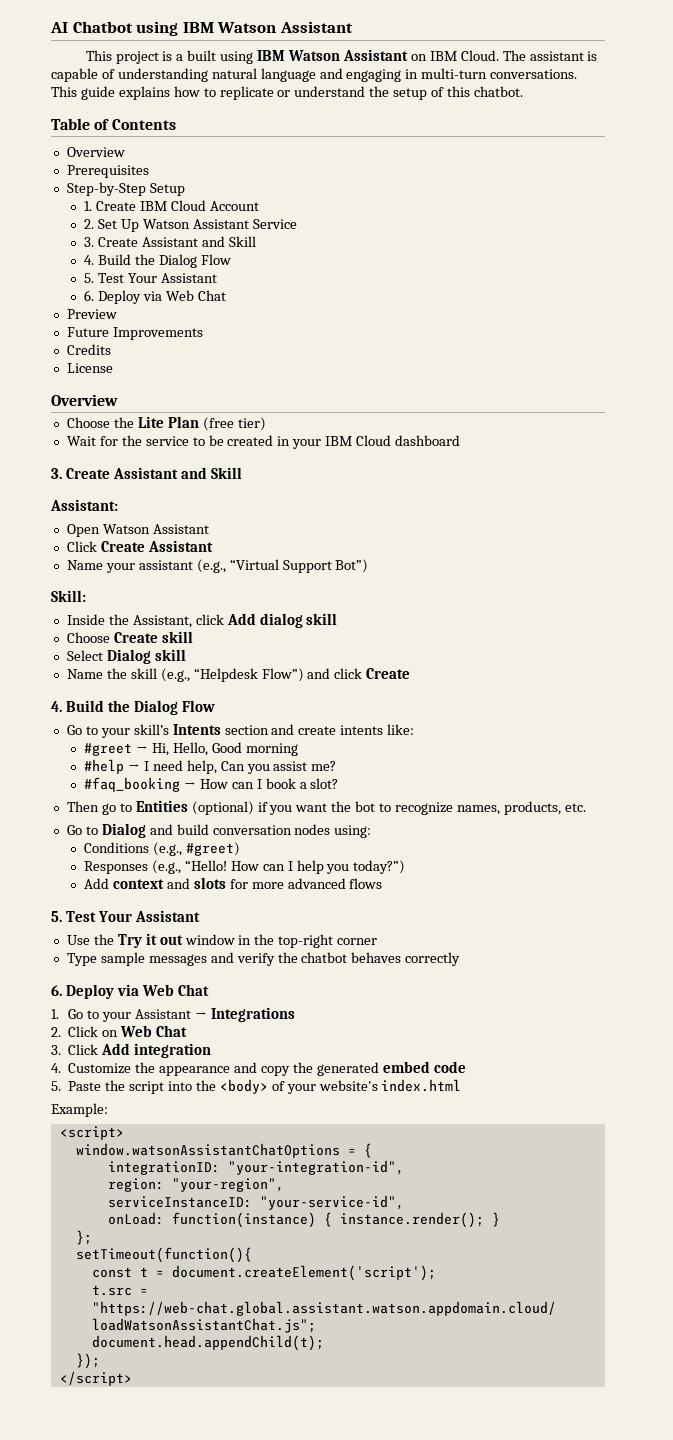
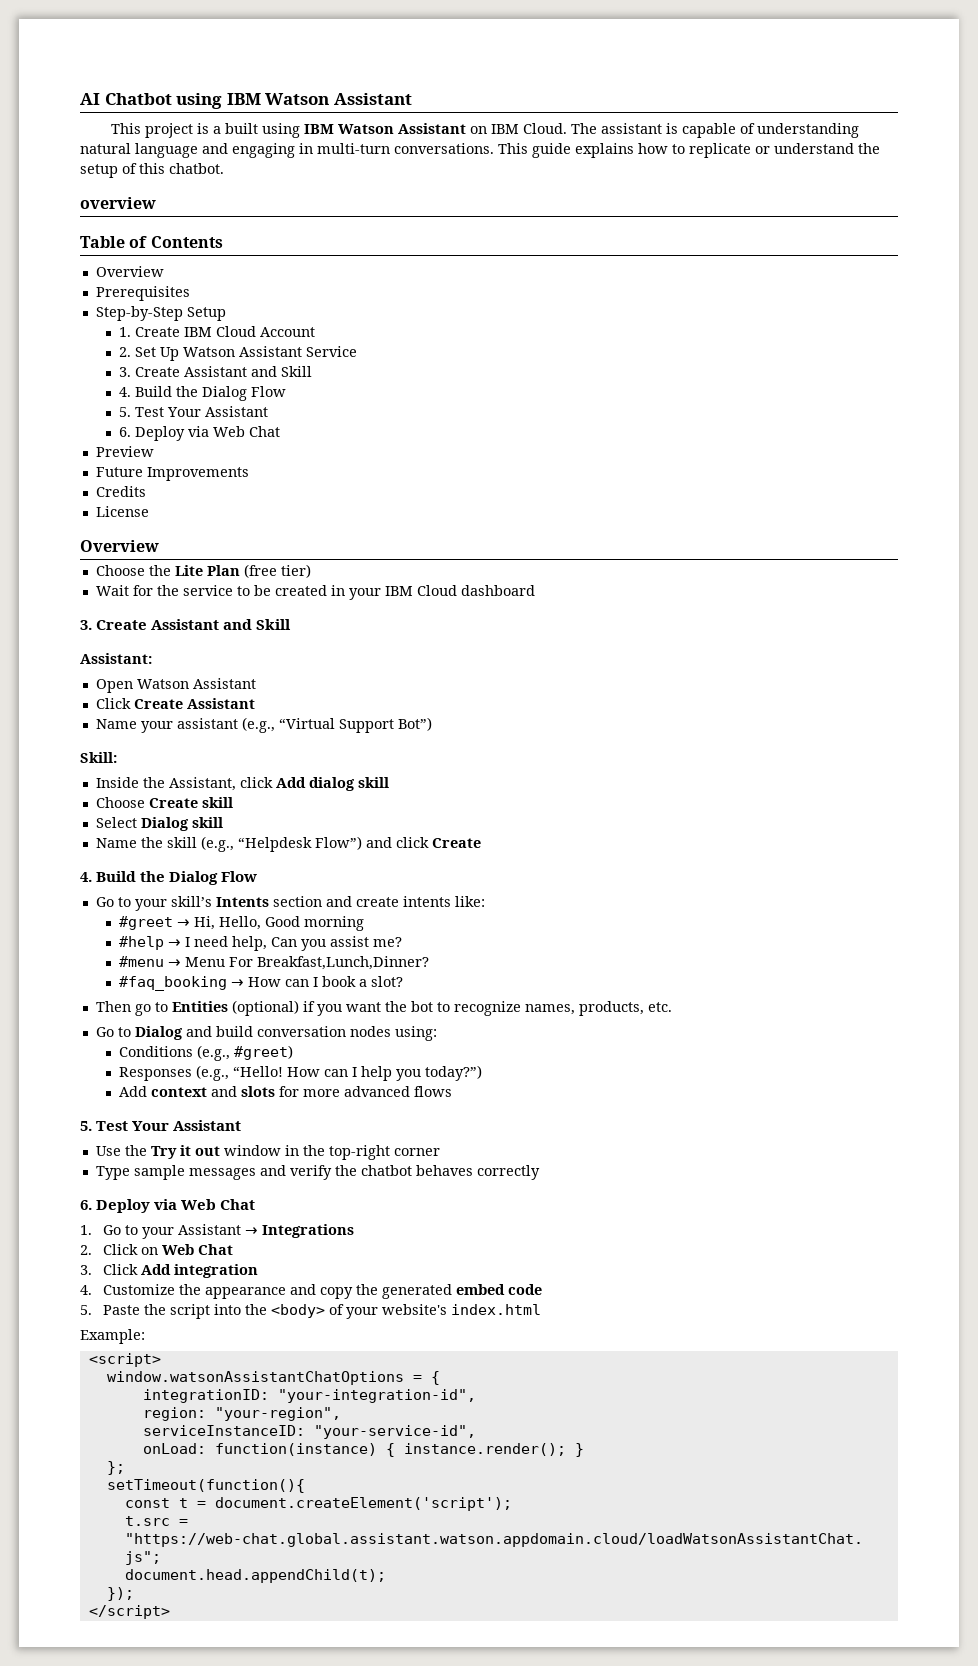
+ overview
+ #menu → Menu For Breakfast,Lunch,Dinner?

